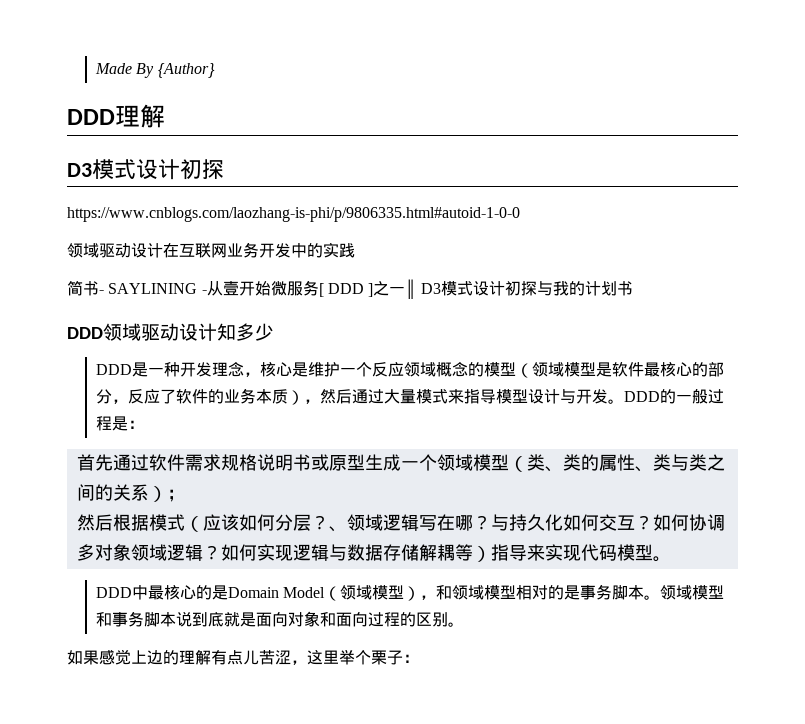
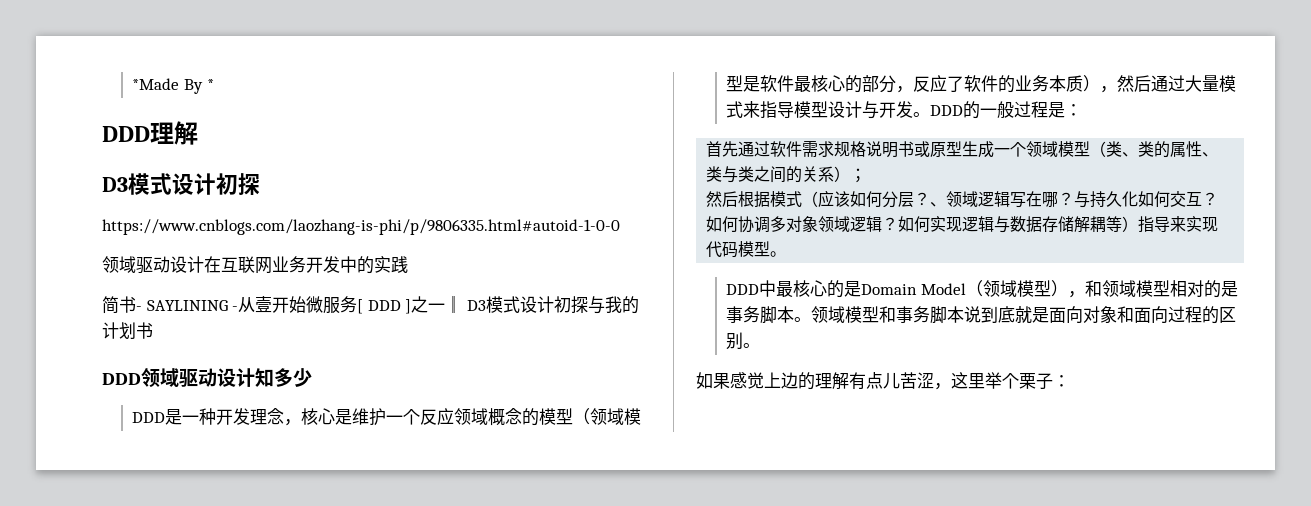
- Made By {Author}
+ *Made By *

